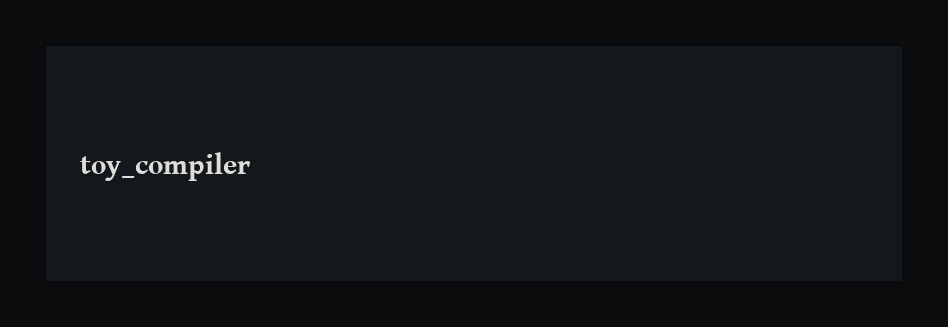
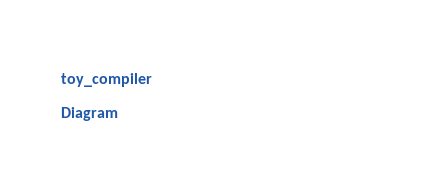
+ Diagram

